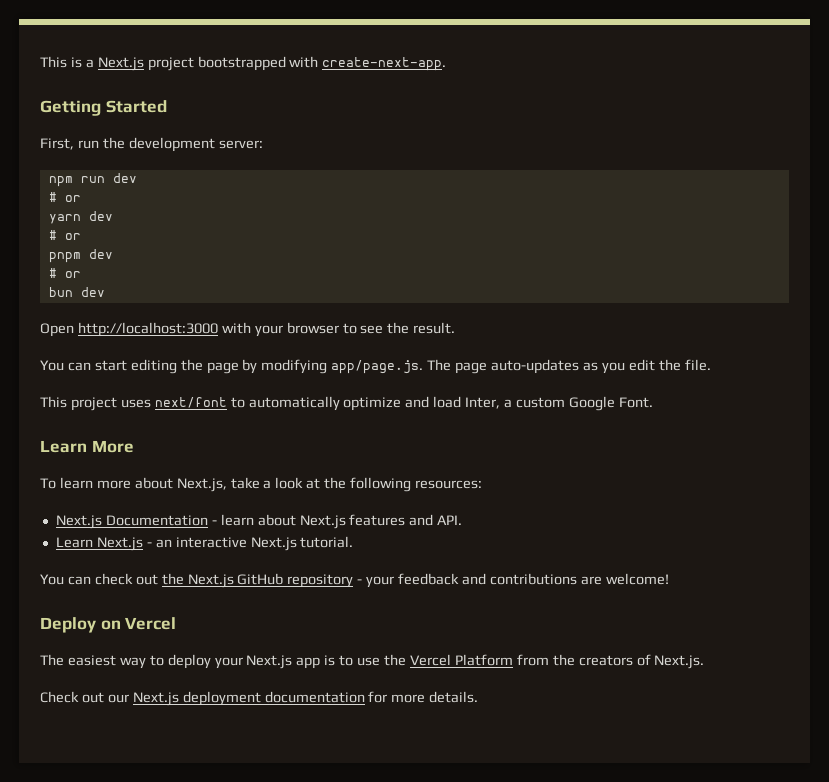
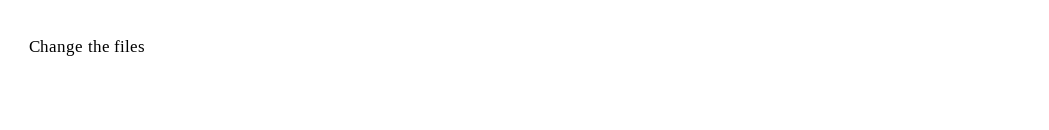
- This is a Next.js project bootstrapped with create-next-app.
- Getting Started
- First, run the development server:
- npm run dev
- # or
- yarn dev
- # or
- pnpm dev
- # or
- bun dev
- Open http://localhost:3000 with your browser to see the result.
- You can start editing the page by modifying app/page.js. The page auto-updates as you edit the file.
- This project uses next/font to automatically optimize and load Inter, a custom Google Font.
- Learn More
- To learn more about Next.js, take a look at the following resources:
- Next.js Documentation - learn about Next.js features and API.
- Learn Next.js - an interactive Next.js tutorial.
- You can check out the Next.js GitHub repository - your feedback and contributions are welcome!
- Deploy on Vercel
- The easiest way to deploy your Next.js app is to use the Vercel Platform from the creators of Next.js.
- Check out our Next.js deployment documentation for more details.
+ Change the files

